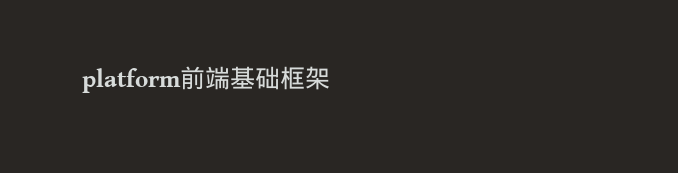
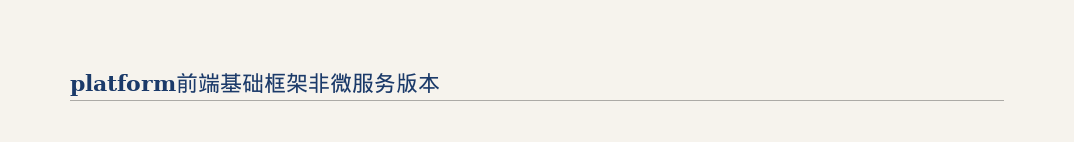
- platform前端基础框架
+ platform前端基础框架非微服务版本

